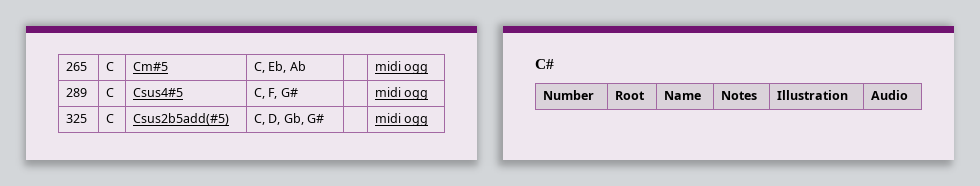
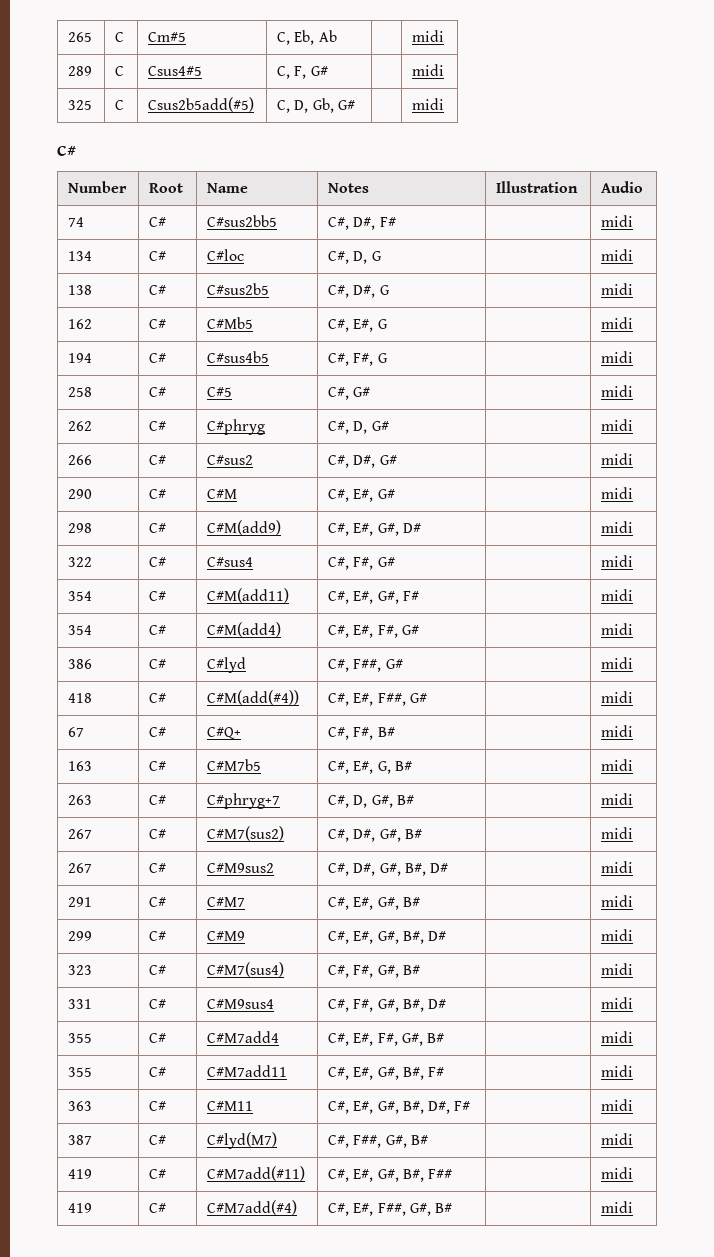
- 265 | C | Cm#5 | C, Eb, Ab | | midi ogg
+ 265 | C | Cm#5 | C, Eb, Ab | | midi
- 289 | C | Csus4#5 | C, F, G# | | midi ogg
+ 289 | C | Csus4#5 | C, F, G# | | midi
- 325 | C | Csus2b5add(#5) | C, D, Gb, G# | | midi ogg
+ 325 | C | Csus2b5add(#5) | C, D, Gb, G# | | midi
+ 74 | C# | C#sus2bb5 | C#, D#, F# | | midi
+ 134 | C# | C#loc | C#, D, G | | midi
+ 138 | C# | C#sus2b5 | C#, D#, G | | midi
+ 162 | C# | C#Mb5 | C#, E#, G | | midi
+ 194 | C# | C#sus4b5 | C#, F#, G | | midi
+ 258 | C# | C#5 | C#, G# | | midi
+ 262 | C# | C#phryg | C#, D, G# | | midi
+ 266 | C# | C#sus2 | C#, D#, G# | | midi
+ 290 | C# | C#M | C#, E#, G# | | midi
+ 298 | C# | C#M(add9) | C#, E#, G#, D# | | midi
+ 322 | C# | C#sus4 | C#, F#, G# | | midi
+ 354 | C# | C#M(add11) | C#, E#, G#, F# | | midi
+ 354 | C# | C#M(add4) | C#, E#, F#, G# | | midi
+ 386 | C# | C#lyd | C#, F##, G# | | midi
+ 418 | C# | C#M(add(#4)) | C#, E#, F##, G# | | midi
+ 67 | C# | C#Q+ | C#, F#, B# | | midi
+ 163 | C# | C#M7b5 | C#, E#, G, B# | | midi
+ 263 | C# | C#phryg+7 | C#, D, G#, B# | | midi
+ 267 | C# | C#M7(sus2) | C#, D#, G#, B# | | midi
+ 267 | C# | C#M9sus2 | C#, D#, G#, B#, D# | | midi
+ 291 | C# | C#M7 | C#, E#, G#, B# | | midi
+ 299 | C# | C#M9 | C#, E#, G#, B#, D# | | midi
+ 323 | C# | C#M7(sus4) | C#, F#, G#, B# | | midi
+ 331 | C# | C#M9sus4 | C#, F#, G#, B#, D# | | midi
+ 355 | C# | C#M7add4 | C#, E#, F#, G#, B# | | midi
+ 355 | C# | C#M7add11 | C#, E#, G#, B#, F# | | midi
+ 363 | C# | C#M11 | C#, E#, G#, B#, D#, F# | | midi
+ 387 | C# | C#lyd(M7) | C#, F##, G#, B# | | midi
+ 419 | C# | C#M7add(#11) | C#, E#, G#, B#, F## | | midi
+ 419 | C# | C#M7add(#4) | C#, E#, F##, G#, B# | | midi

